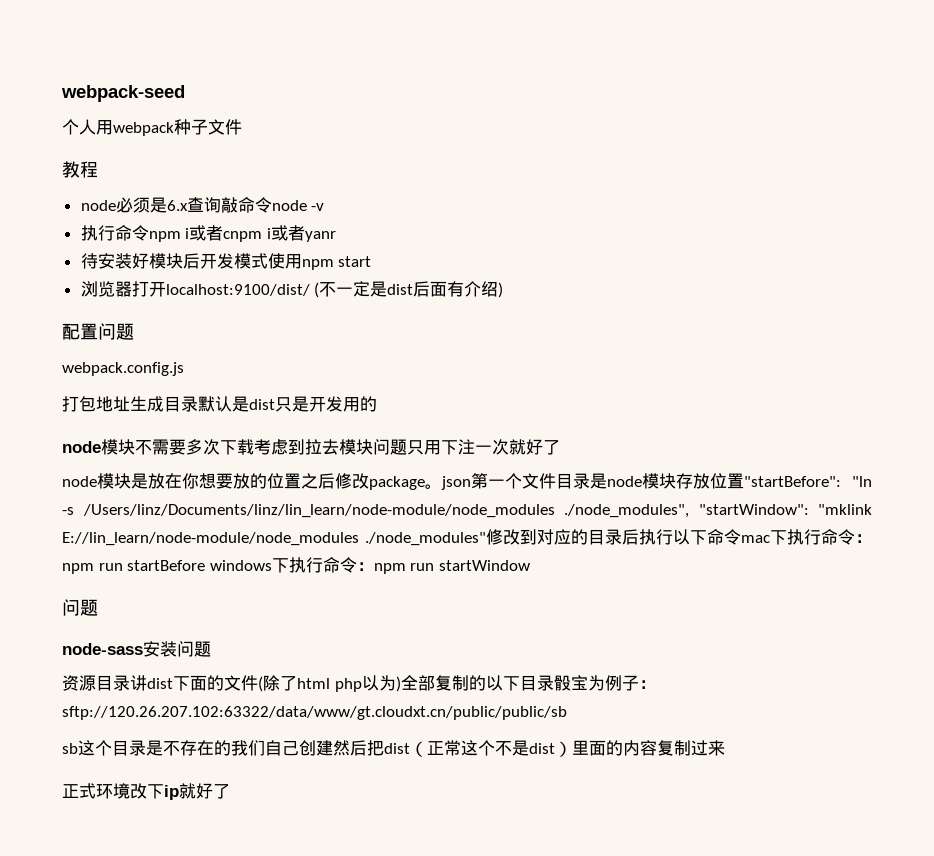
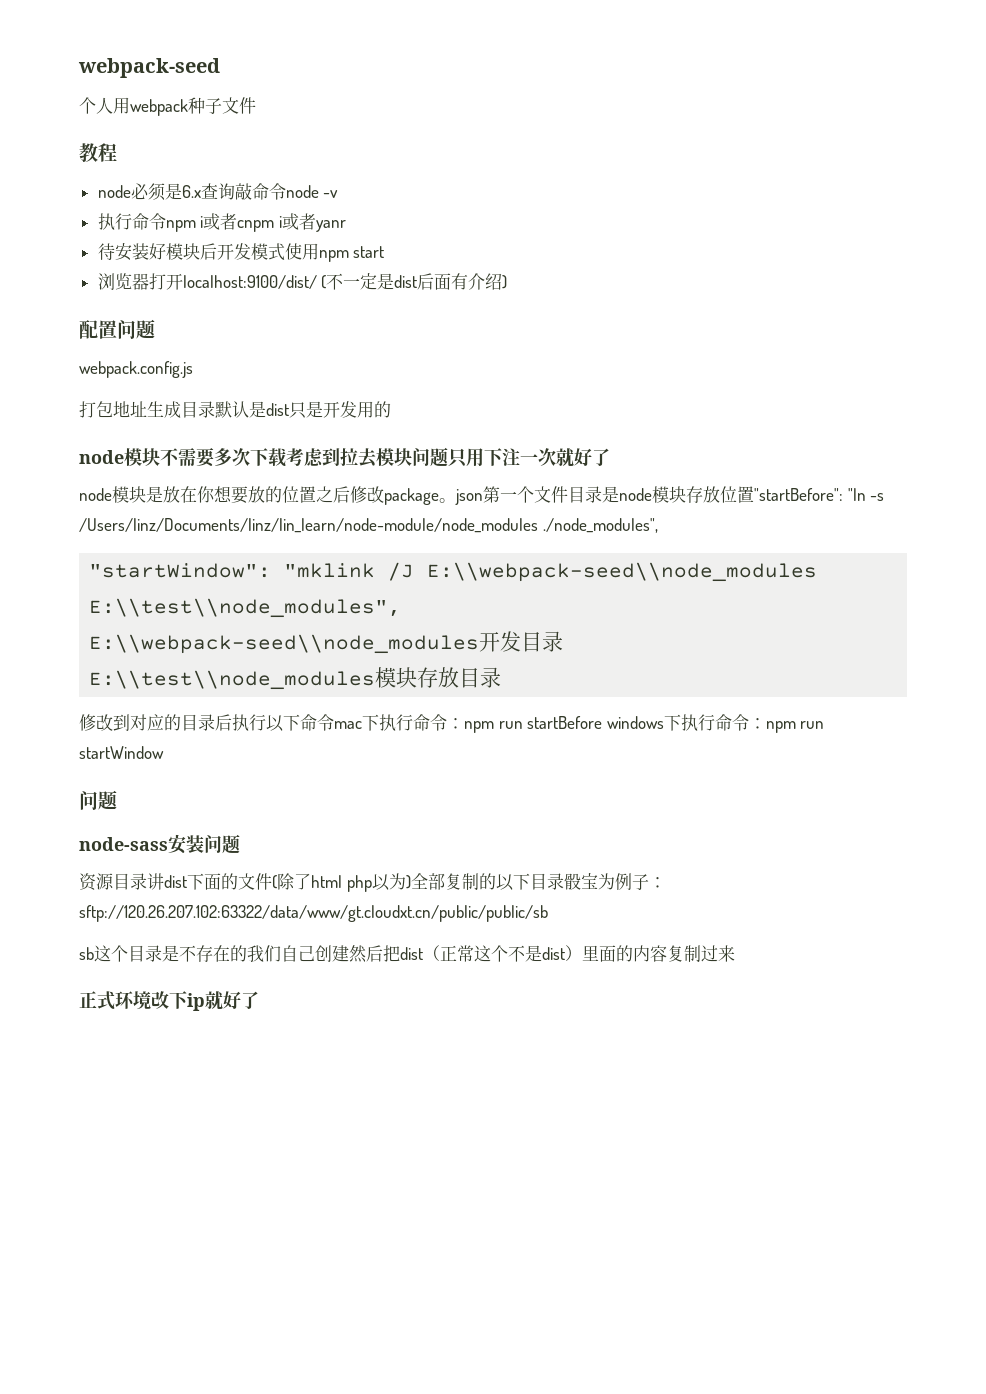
- node模块是放在你想要放的位置之后修改package。json第一个文件目录是node模块存放位置"startBefore": "ln -s /Users/linz/Documents/linz/lin_learn/node-module/node_modules ./node_modules", "startWindow": "mklink E://lin_learn/node-module/node_modules ./node_modules"修改到对应的目录后执行以下命令mac下执行命令：npm run startBefore windows下执行命令：npm run startWindow
+ node模块是放在你想要放的位置之后修改package。json第一个文件目录是node模块存放位置"startBefore": "ln -s /Users/linz/Documents/linz/lin_learn/node-module/node_modules ./node_modules",
+ "startWindow": "mklink /J E:\\webpack-seed\\node_modules E:\\test\\node_modules",
+ E:\\webpack-seed\\node_modules开发目录
+ E:\\test\\node_modules模块存放目录
+ 修改到对应的目录后执行以下命令mac下执行命令：npm run startBefore windows下执行命令：npm run startWindow

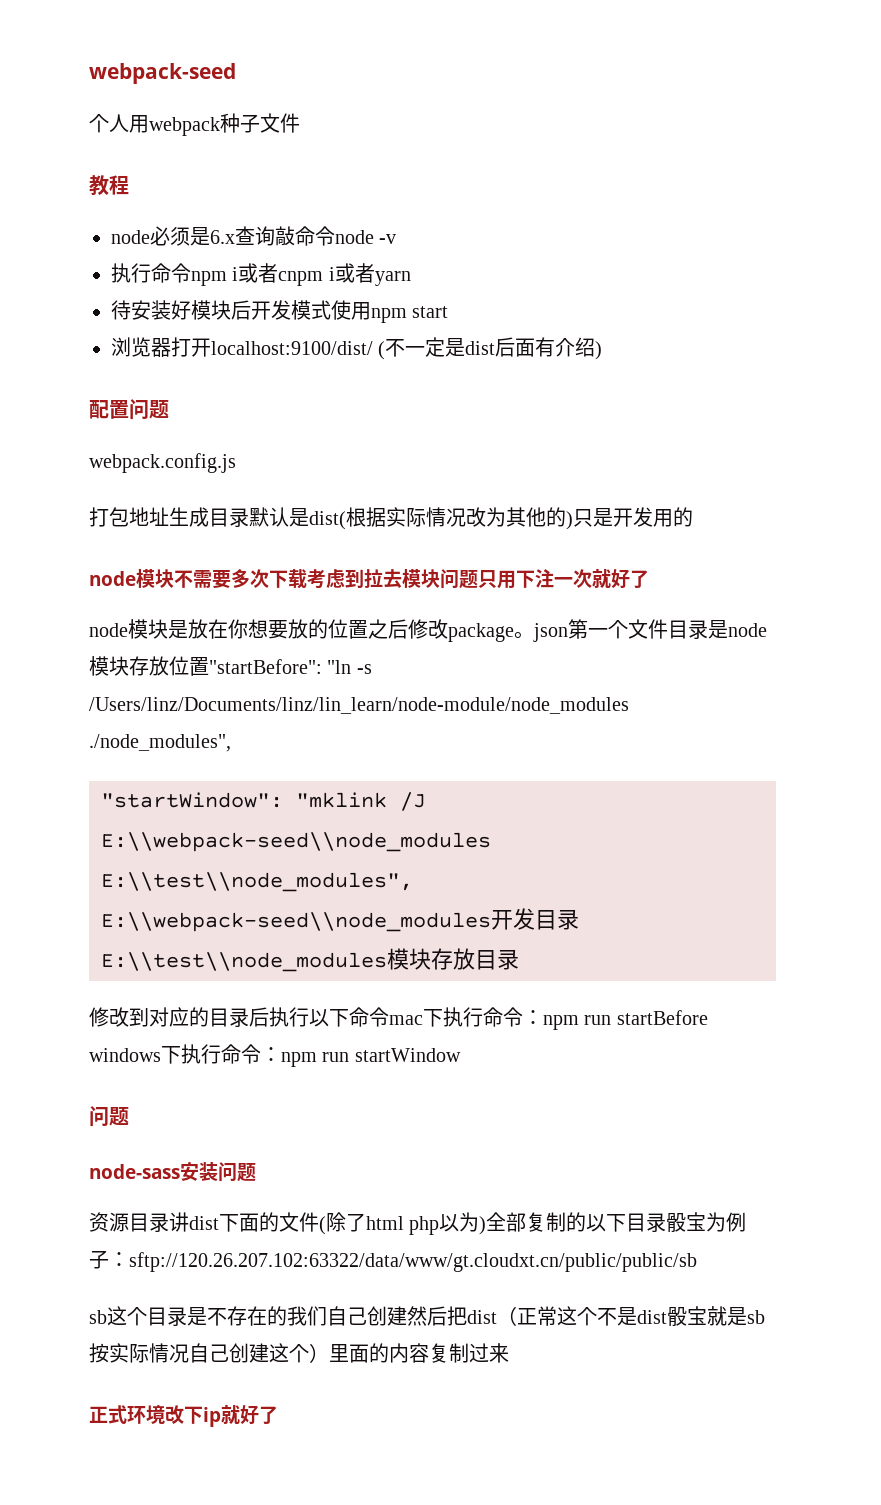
- 执行命令npm i或者cnpm i或者yanr
+ 执行命令npm i或者cnpm i或者yarn
- 打包地址生成目录默认是dist只是开发用的
+ 打包地址生成目录默认是dist(根据实际情况改为其他的)只是开发用的
- sb这个目录是不存在的我们自己创建然后把dist（正常这个不是dist）里面的内容复制过来
+ sb这个目录是不存在的我们自己创建然后把dist（正常这个不是dist骰宝就是sb按实际情况自己创建这个）里面的内容复制过来

